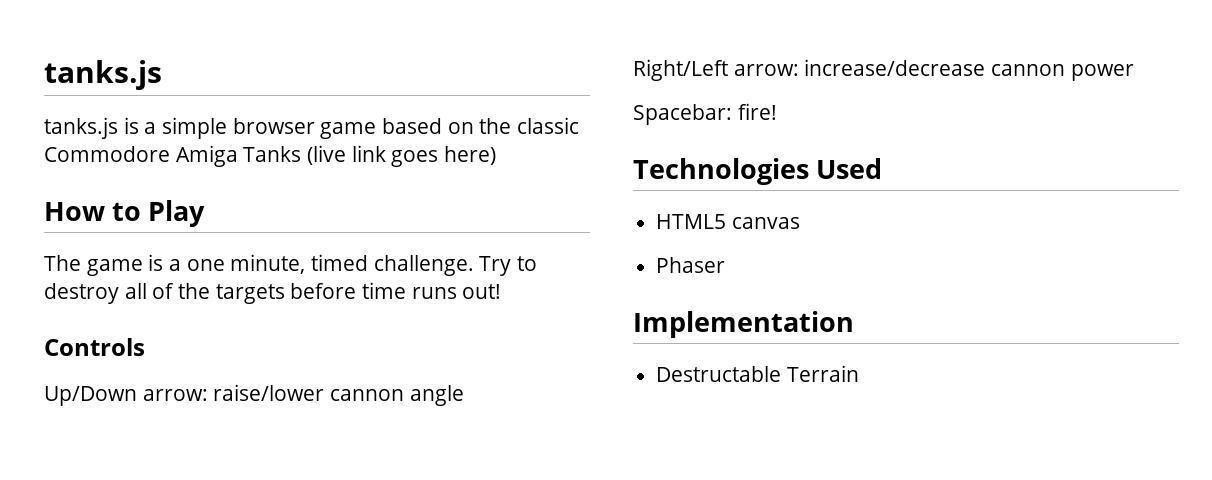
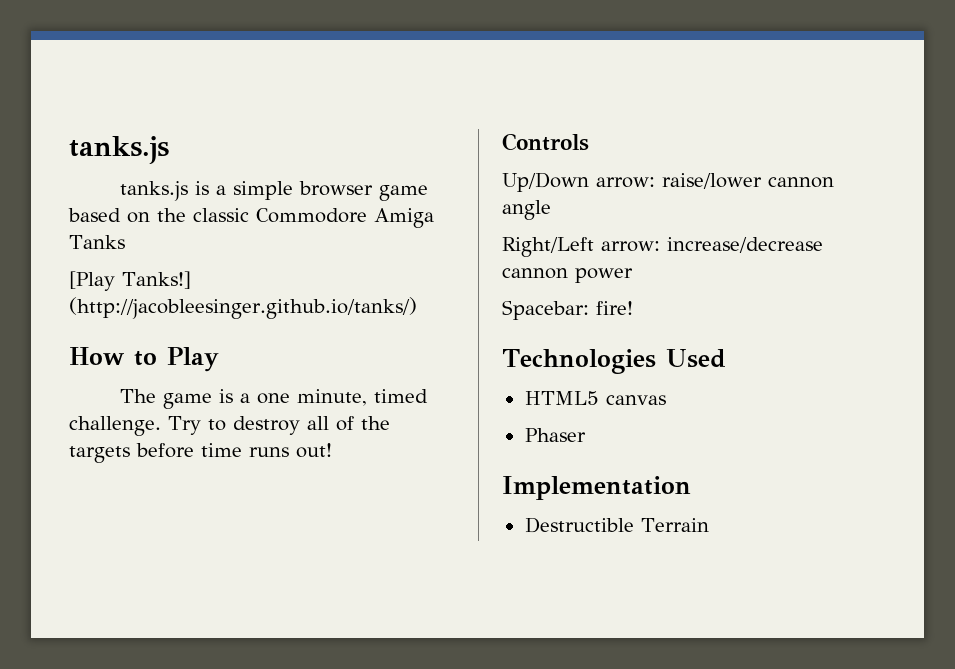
- tanks.js is a simple browser game based on the classic Commodore Amiga Tanks (live link goes here)
+ tanks.js is a simple browser game based on the classic Commodore Amiga Tanks
+ [Play Tanks!] (http://jacobleesinger.github.io/tanks/)
- Destructable Terrain
+ Destructible Terrain

